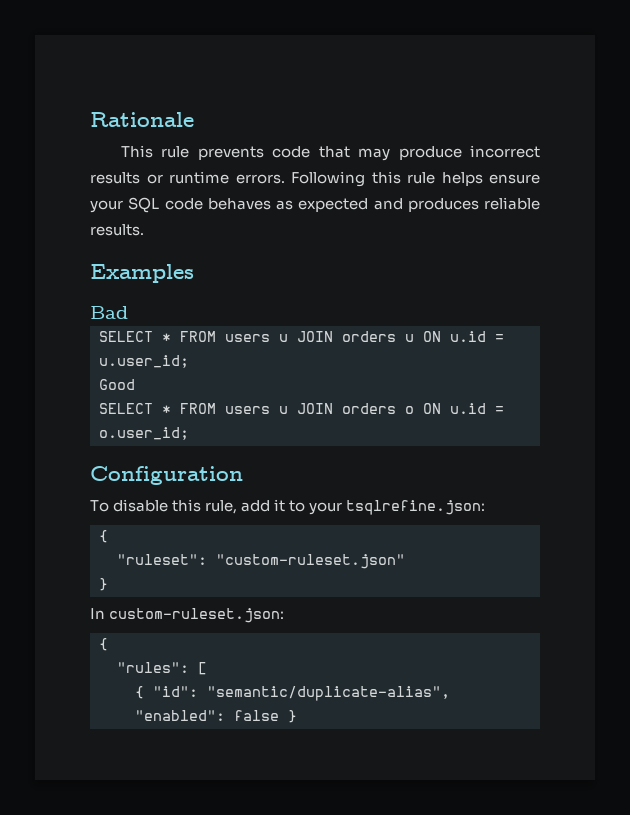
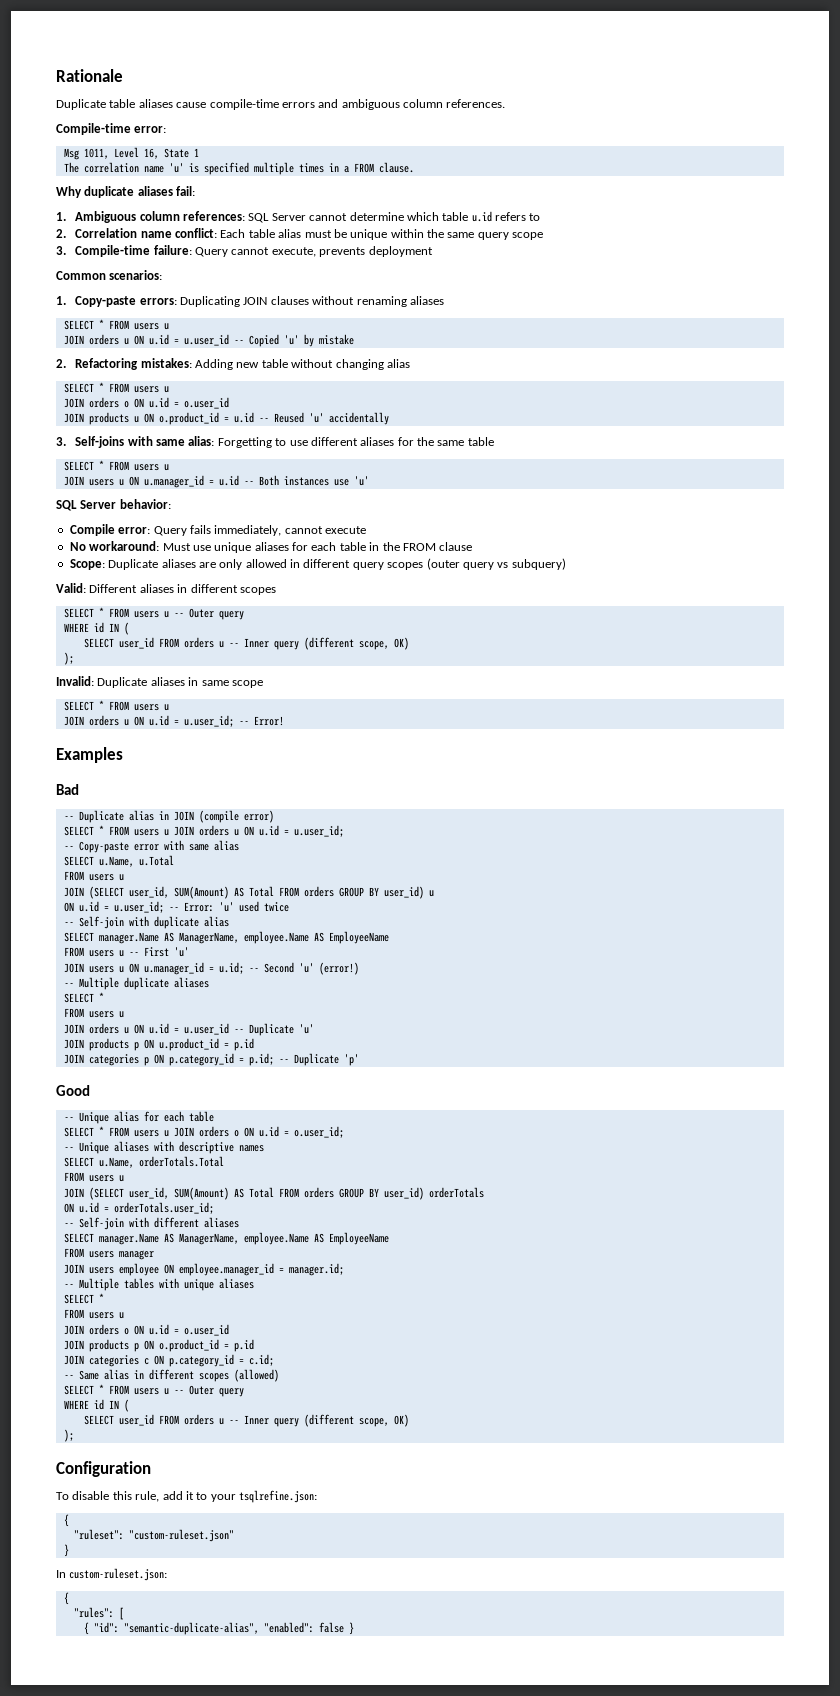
- This rule prevents code that may produce incorrect results or runtime errors. Following this rule helps ensure your SQL code behaves as expected and produces reliable results.
+ Duplicate table aliases cause compile-time errors and ambiguous column references.
+ Compile-time error:
+ Msg 1011, Level 16, State 1
+ The correlation name 'u' is specified multiple times in a FROM clause.
+ Why duplicate aliases fail:
+ 1. Ambiguous column references: SQL Server cannot determine which table u.id refers to
+ 2. Correlation name conflict: Each table alias must be unique within the same query scope
+ 3. Compile-time failure: Query cannot execute, prevents deployment
+ Common scenarios:
+ 1. Copy-paste errors: Duplicating JOIN clauses without renaming aliases
+ SELECT * FROM users u
+ JOIN orders u ON u.id = u.user_id -- Copied 'u' by mistake
+ 2. Refactoring mistakes: Adding new table without changing alias
+ SELECT * FROM users u
+ JOIN orders o ON u.id = o.user_id
+ JOIN products u ON o.product_id = u.id -- Reused 'u' accidentally
+ 3. Self-joins with same alias: Forgetting to use different aliases for the same table
+ SELECT * FROM users u
+ JOIN users u ON u.manager_id = u.id -- Both instances use 'u'
+ SQL Server behavior:
+ Compile error: Query fails immediately, cannot execute
+ No workaround: Must use unique aliases for each table in the FROM clause
+ Scope: Duplicate aliases are only allowed in different query scopes (outer query vs subquery)
+ Valid: Different aliases in different scopes
+ SELECT * FROM users u -- Outer query
+ WHERE id IN (
+ SELECT user_id FROM orders u -- Inner query (different scope, OK)
+ );
+ Invalid: Duplicate aliases in same scope
+ SELECT * FROM users u
+ JOIN orders u ON u.id = u.user_id; -- Error!
  Examples
  Bad
+ -- Duplicate alias in JOIN (compile error)
+ -- Copy-paste error with same alias
+ SELECT u.Name, u.Total
+ FROM users u
+ JOIN (SELECT user_id, SUM(Amount) AS Total FROM orders GROUP BY user_id) u
+ ON u.id = u.user_id; -- Error: 'u' used twice
+ -- Self-join with duplicate alias
+ SELECT manager.Name AS ManagerName, employee.Name AS EmployeeName
+ FROM users u -- First 'u'
+ JOIN users u ON u.manager_id = u.id; -- Second 'u' (error!)
+ -- Multiple duplicate aliases
+ SELECT *
+ FROM users u
+ JOIN orders u ON u.id = u.user_id -- Duplicate 'u'
+ JOIN products p ON u.product_id = p.id
+ JOIN categories p ON p.category_id = p.id; -- Duplicate 'p'
  Good
+ -- Unique alias for each table
+ -- Unique aliases with descriptive names
+ SELECT u.Name, orderTotals.Total
+ FROM users u
+ JOIN (SELECT user_id, SUM(Amount) AS Total FROM orders GROUP BY user_id) orderTotals
+ ON u.id = orderTotals.user_id;
+ -- Self-join with different aliases
+ SELECT manager.Name AS ManagerName, employee.Name AS EmployeeName
+ FROM users manager
+ JOIN users employee ON employee.manager_id = manager.id;
+ -- Multiple tables with unique aliases
+ SELECT *
+ FROM users u
+ JOIN orders o ON u.id = o.user_id
+ JOIN products p ON o.product_id = p.id
+ JOIN categories c ON p.category_id = c.id;
+ -- Same alias in different scopes (allowed)
+ SELECT * FROM users u -- Outer query
+ WHERE id IN (
+ SELECT user_id FROM orders u -- Inner query (different scope, OK)
+ );
- { "id": "semantic/duplicate-alias", "enabled": false }
+ { "id": "semantic-duplicate-alias", "enabled": false }

